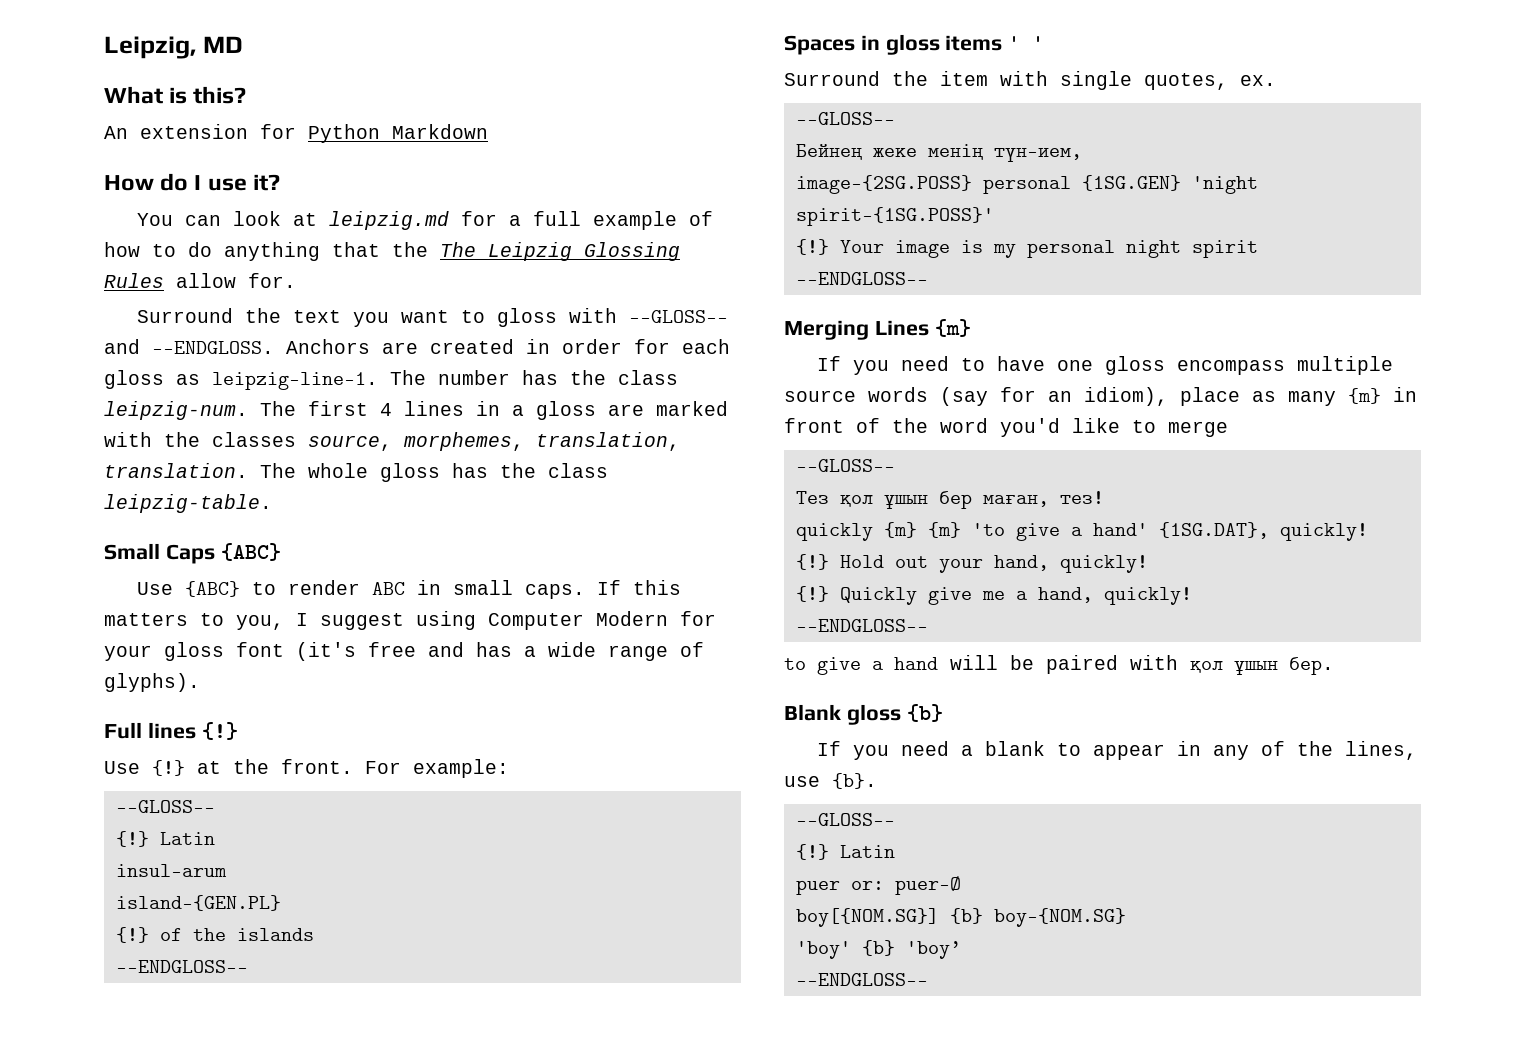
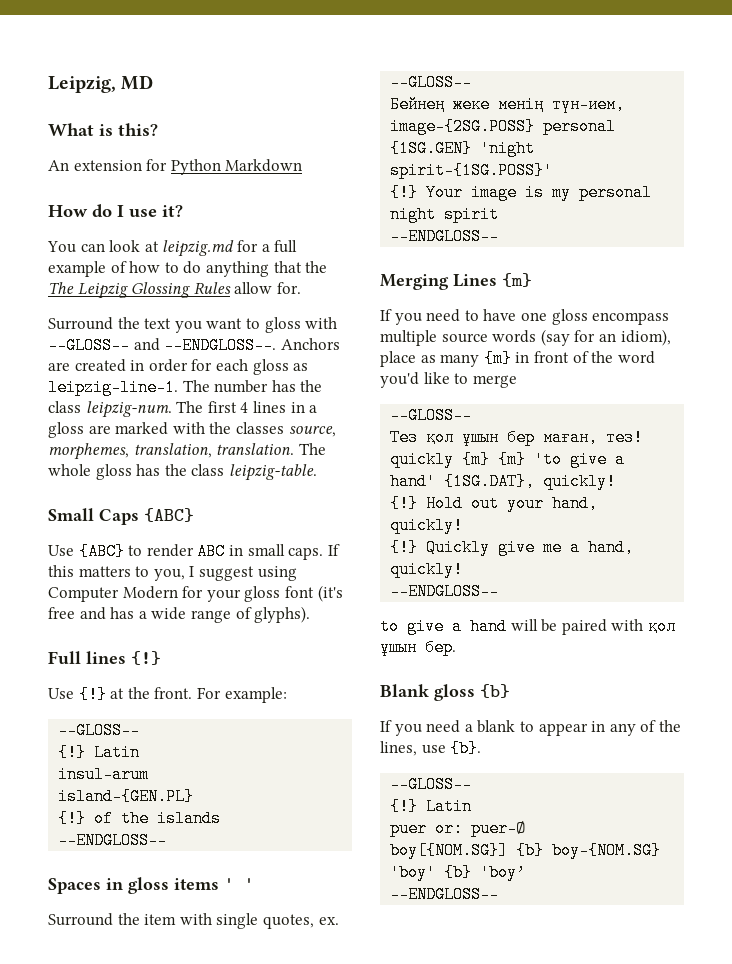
- Surround the text you want to gloss with --GLOSS-- and --ENDGLOSS.
+ Surround the text you want to gloss with --GLOSS-- and --ENDGLOSS--.

